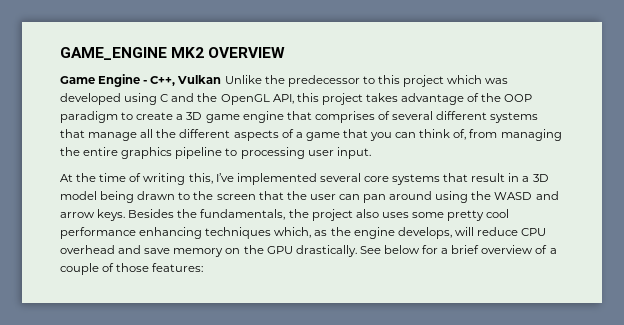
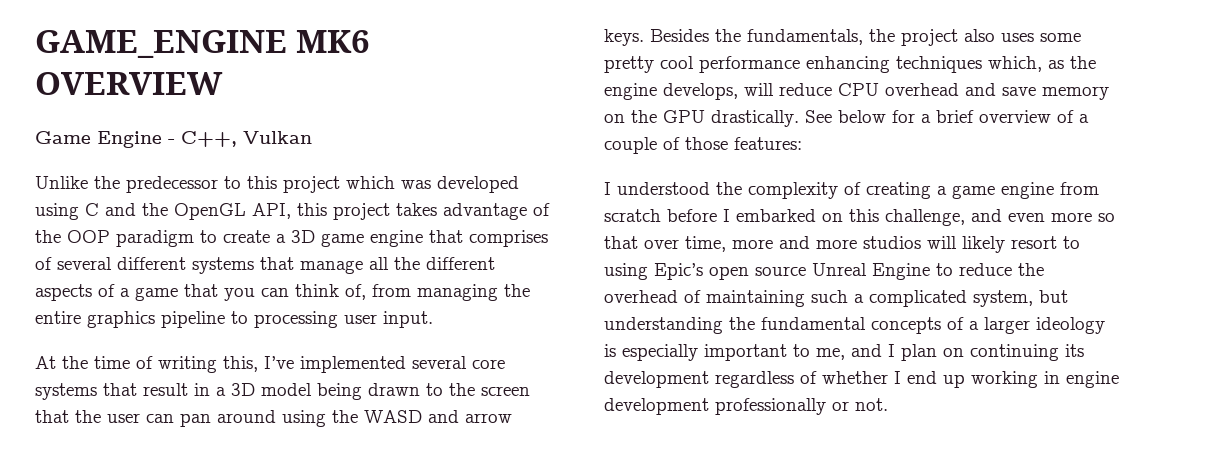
- GAME_ENGINE MK2 OVERVIEW
+ GAME_ENGINE MK6 OVERVIEW
- Game Engine - C++, Vulkan Unlike the predecessor to this project which was developed using C and the OpenGL API, this project takes advantage of the OOP paradigm to create a 3D game engine that comprises of several different systems that manage all the different aspects of a game that you can think of, from managing the entire graphics pipeline to processing user input.
+ Game Engine - C++, Vulkan
+ Unlike the predecessor to this project which was developed using C and the OpenGL API, this project takes advantage of the OOP paradigm to create a 3D game engine that comprises of several different systems that manage all the different aspects of a game that you can think of, from managing the entire graphics pipeline to processing user input.
+ I understood the complexity of creating a game engine from scratch before I embarked on this challenge, and even more so that over time, more and more studios will likely resort to using Epic’s open source Unreal Engine to reduce the overhead of maintaining such a complicated system, but understanding the fundamental concepts of a larger ideology is especially important to me, and I plan on continuing its development regardless of whether I end up working in engine development professionally or not.

